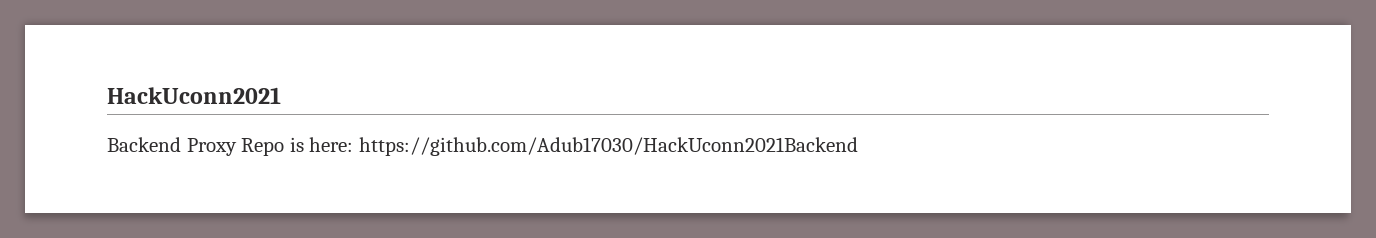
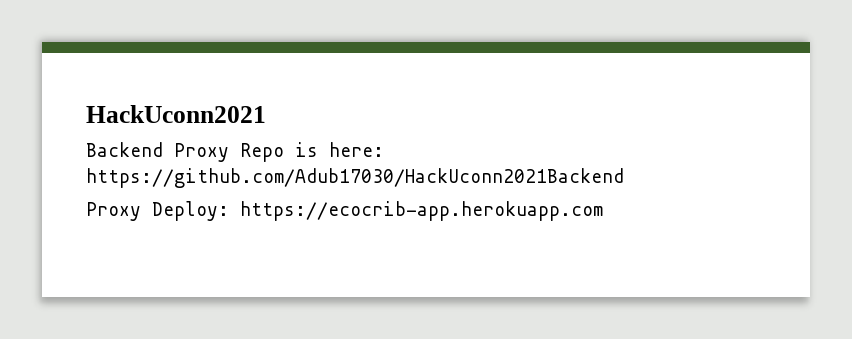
+ Proxy Deploy: https://ecocrib-app.herokuapp.com

